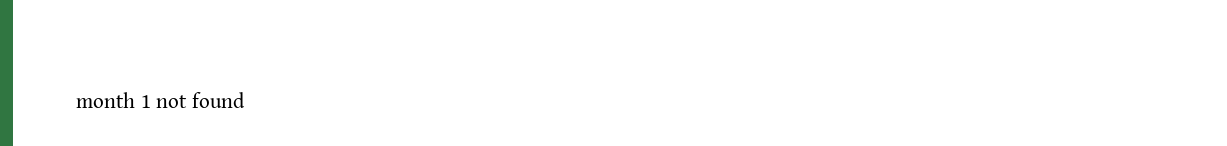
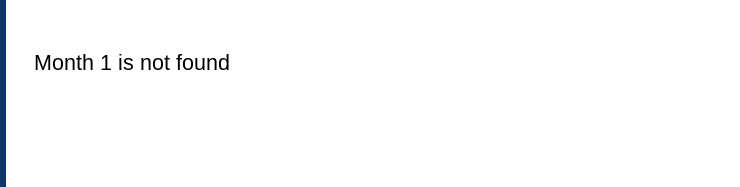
- month 1 not found
+ Month 1 is not found

